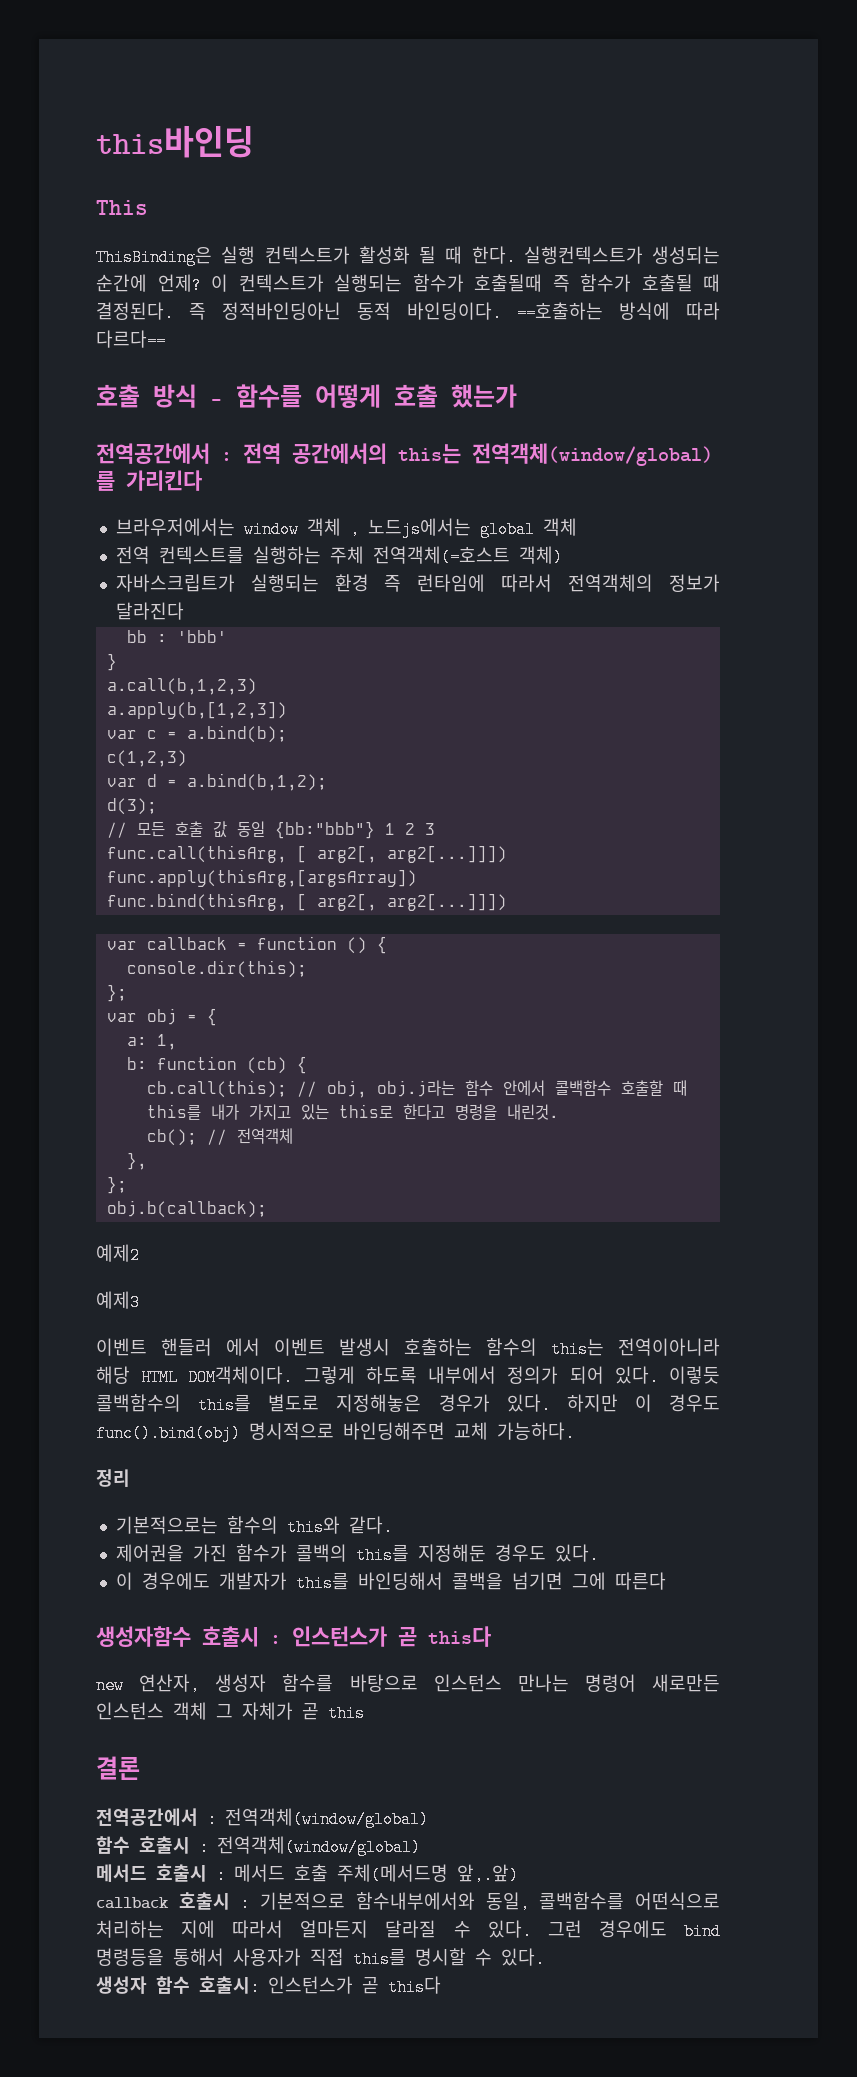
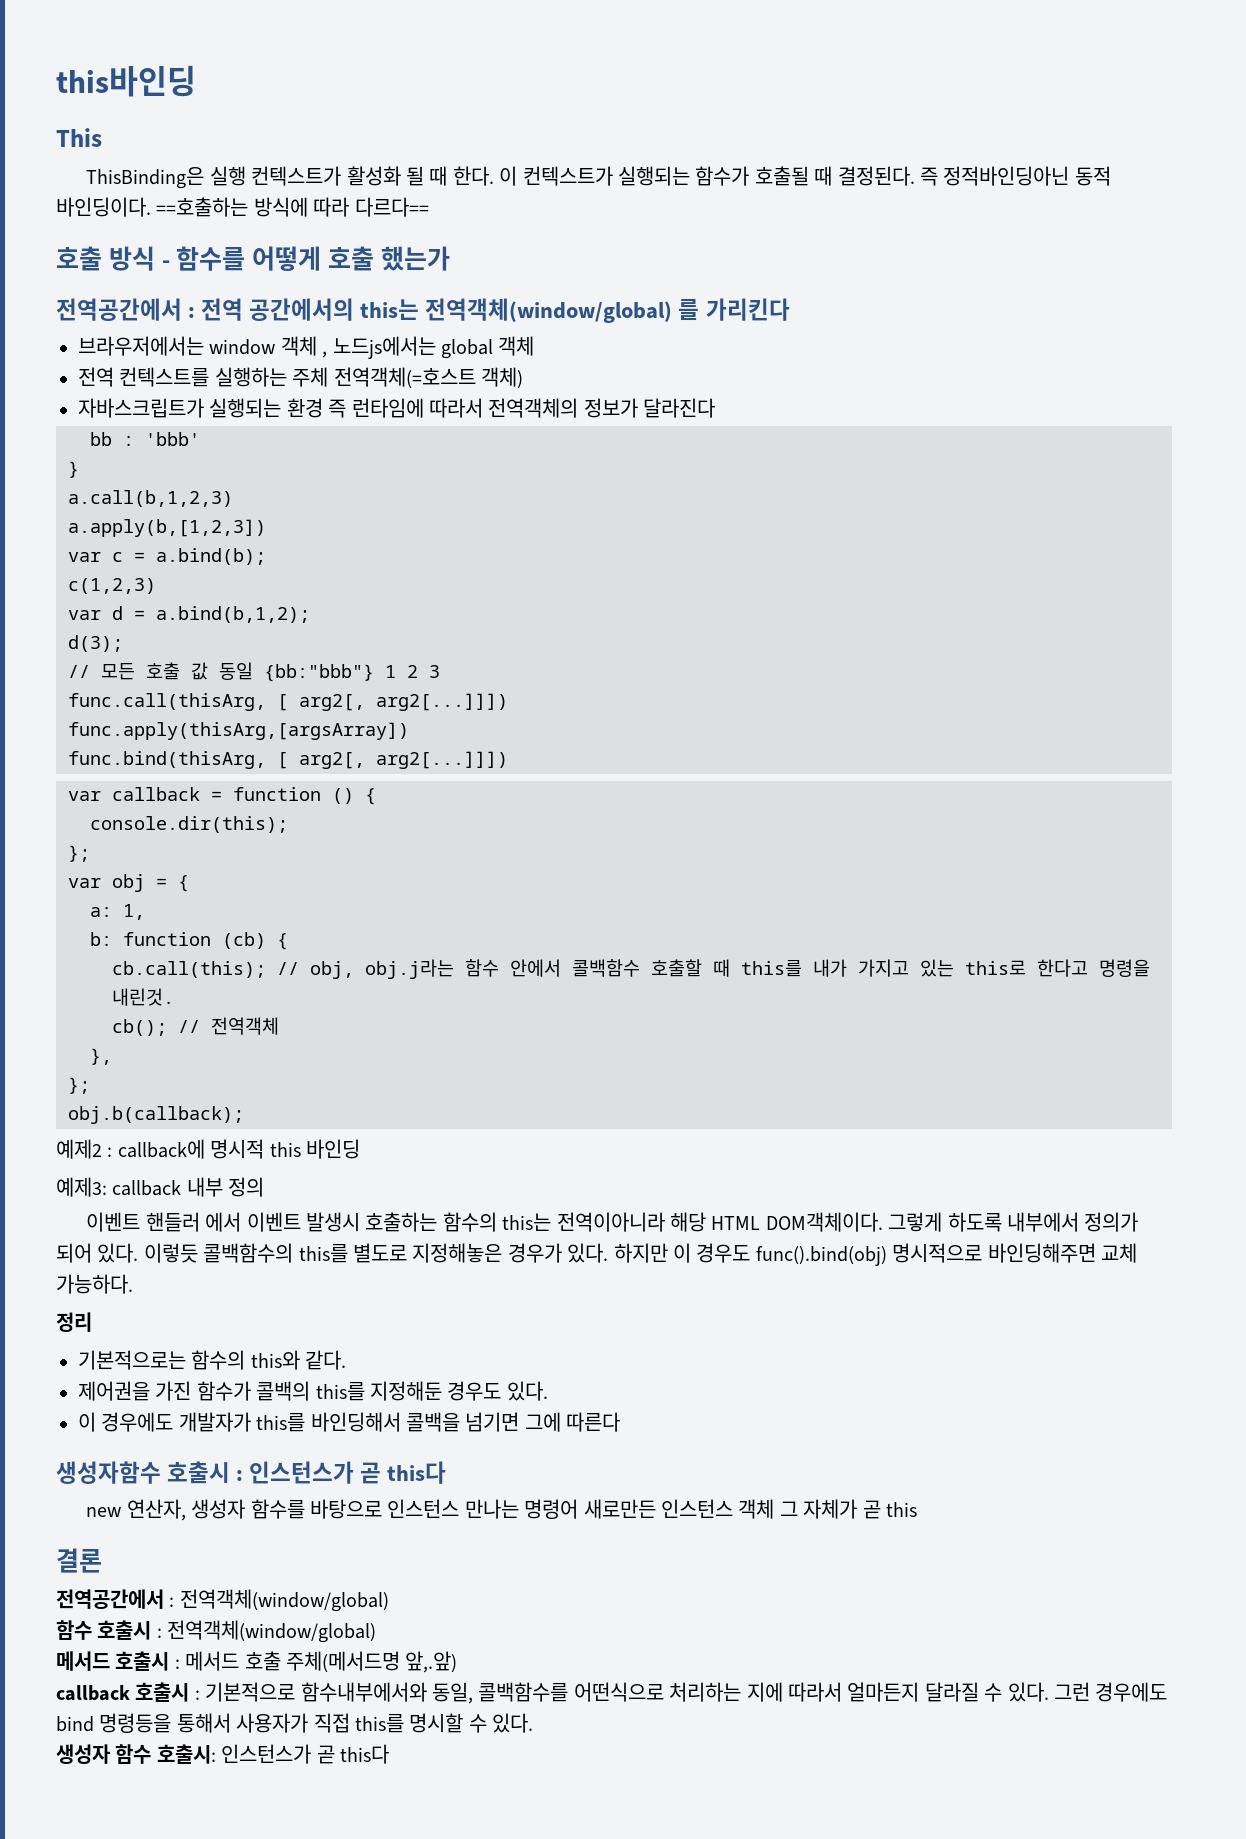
- 실행컨텍스트가 생성되는 순간에 언제?
- 이 컨텍스트가 실행되는 함수가 호출될때 즉 함수가 호출될 때 결정된다.
+ 이 컨텍스트가 실행되는 함수가 호출될 때 결정된다.
- 예제2
- 예제3
+ 예제2 : callback에 명시적 this 바인딩
+ 예제3: callback 내부 정의

